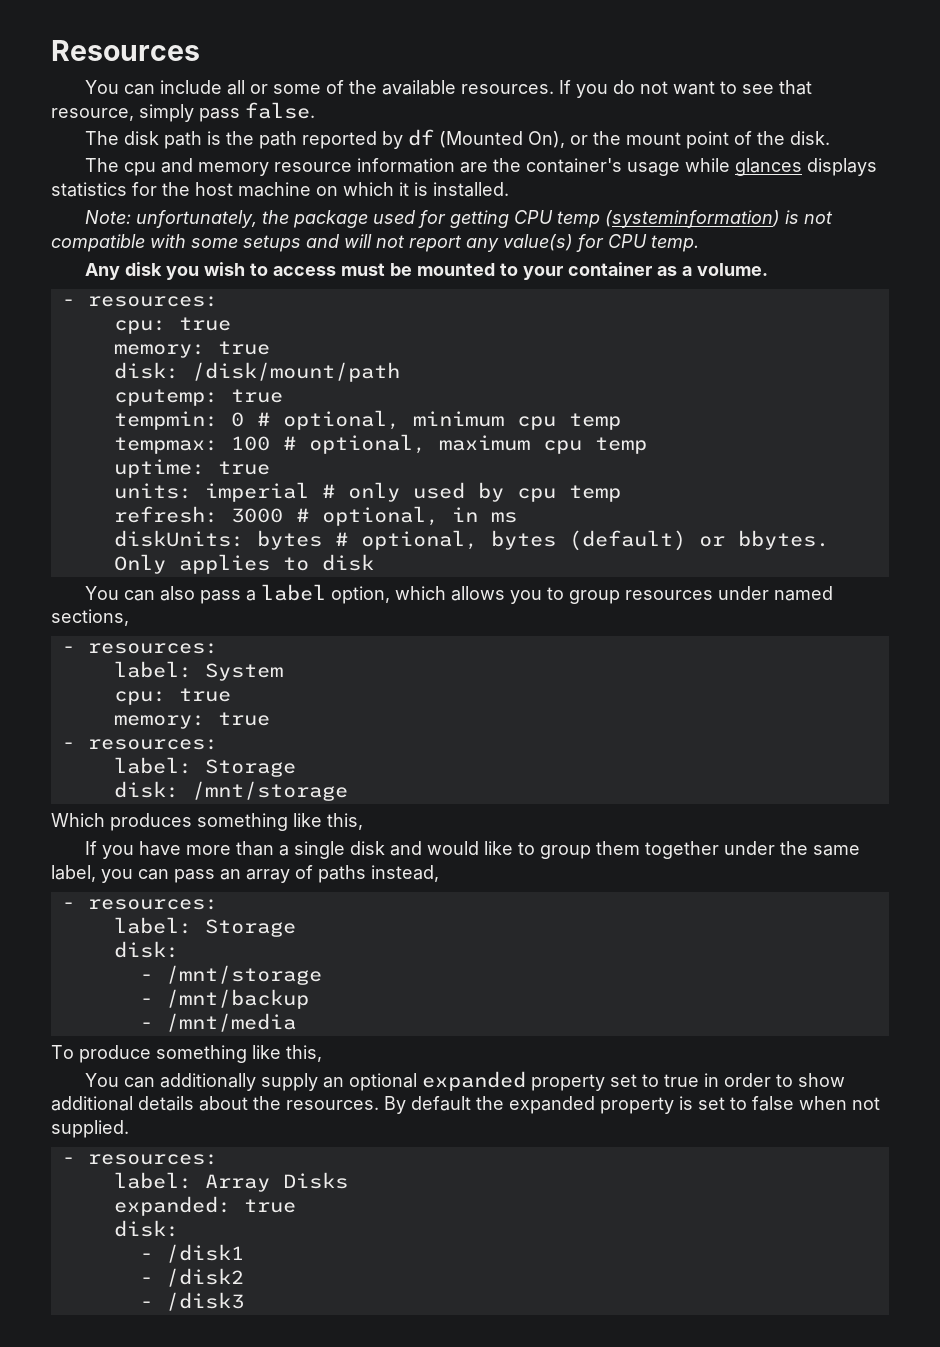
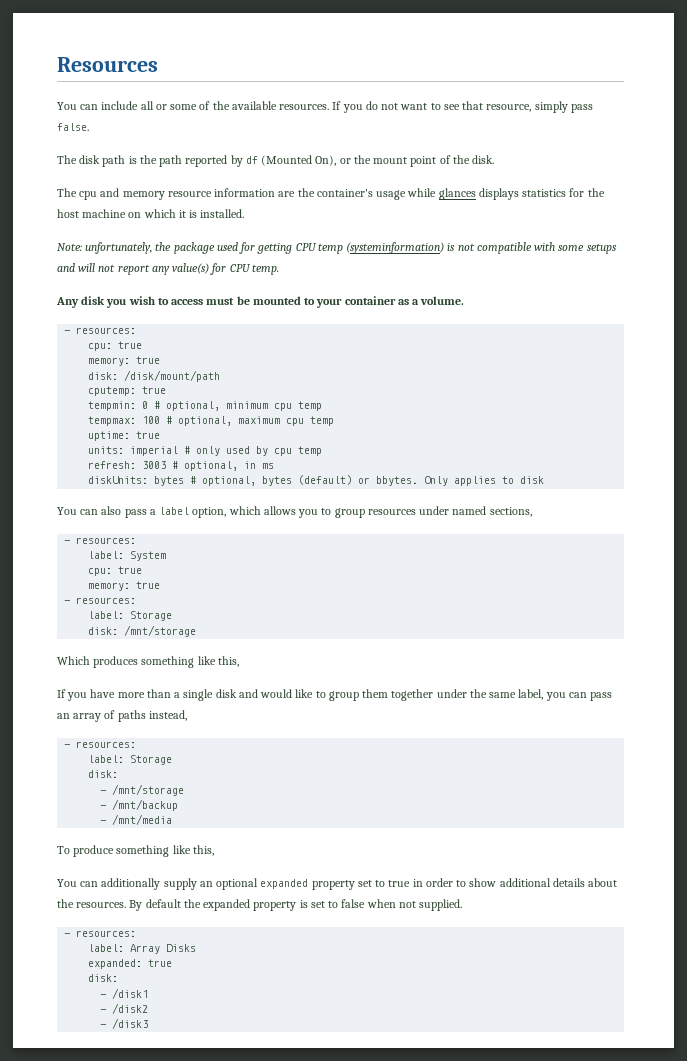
- refresh: 3000 # optional, in ms
+ refresh: 3003 # optional, in ms

